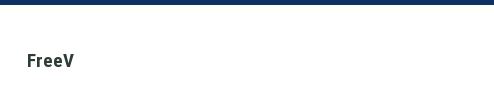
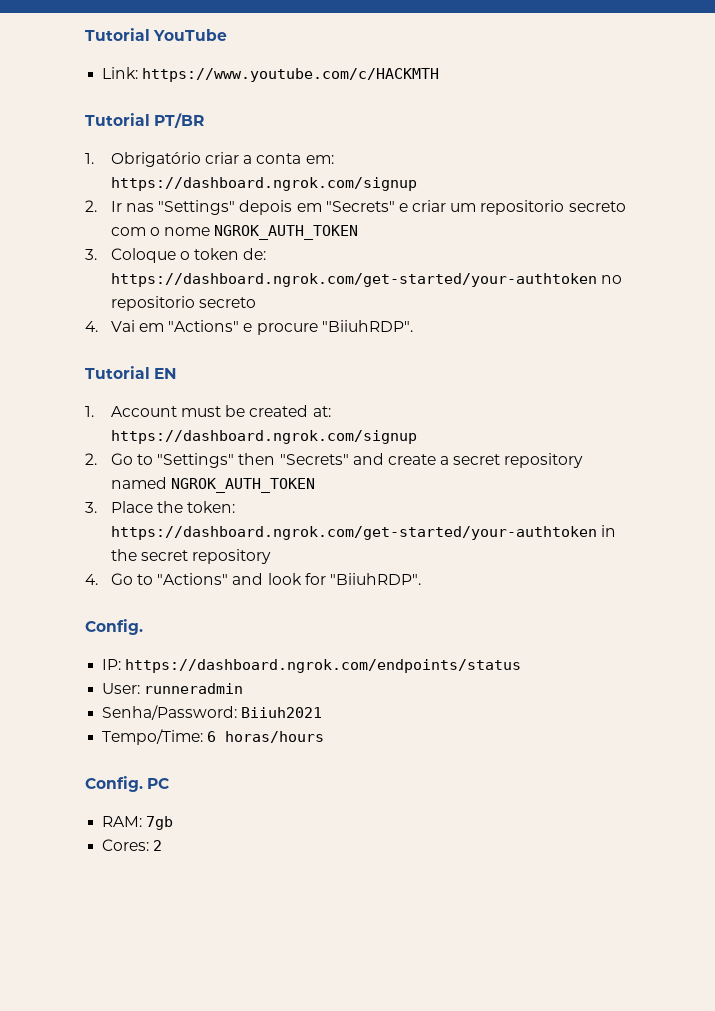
- FreeV
+ Tutorial YouTube
+ Link: https://www.youtube.com/c/HACKMTH
+ Tutorial PT/BR
+ 1. Obrigatório criar a conta em: https://dashboard.ngrok.com/signup
+ 2. Ir nas "Settings" depois em "Secrets" e criar um repositorio secreto com o nome NGROK_AUTH_TOKEN
+ 3. Coloque o token de: https://dashboard.ngrok.com/get-started/your-authtoken no repositorio secreto
+ 4. Vai em "Actions" e procure "BiiuhRDP".
+ Tutorial EN
+ 1. Account must be created at: https://dashboard.ngrok.com/signup
+ 2. Go to "Settings" then "Secrets" and create a secret repository named NGROK_AUTH_TOKEN
+ 3. Place the token: https://dashboard.ngrok.com/get-started/your-authtoken in the secret repository
+ 4. Go to "Actions" and look for "BiiuhRDP".
+ Config.
+ IP: https://dashboard.ngrok.com/endpoints/status
+ User: runneradmin
+ Senha/Password: Biiuh2021
+ Tempo/Time: 6 horas/hours
+ Config. PC
+ RAM: 7gb
+ Cores: 2

